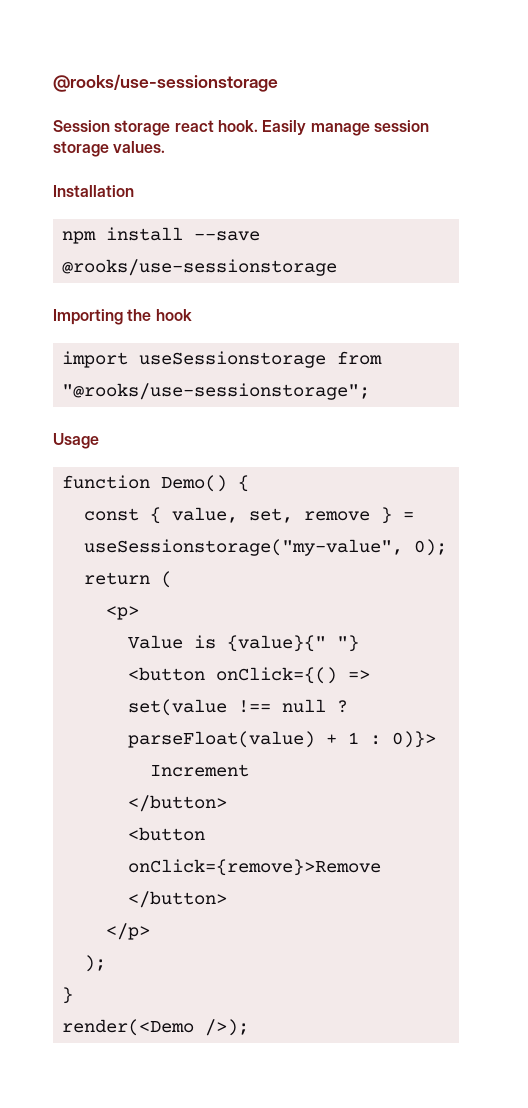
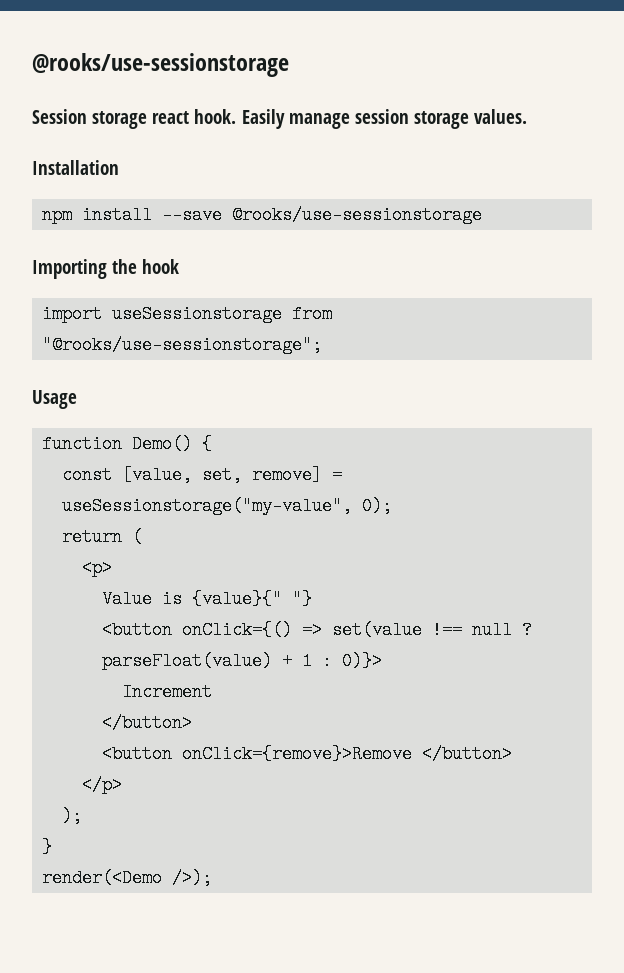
- const { value, set, remove } = useSessionstorage("my-value", 0);
+ const [value, set, remove] = useSessionstorage("my-value", 0);

